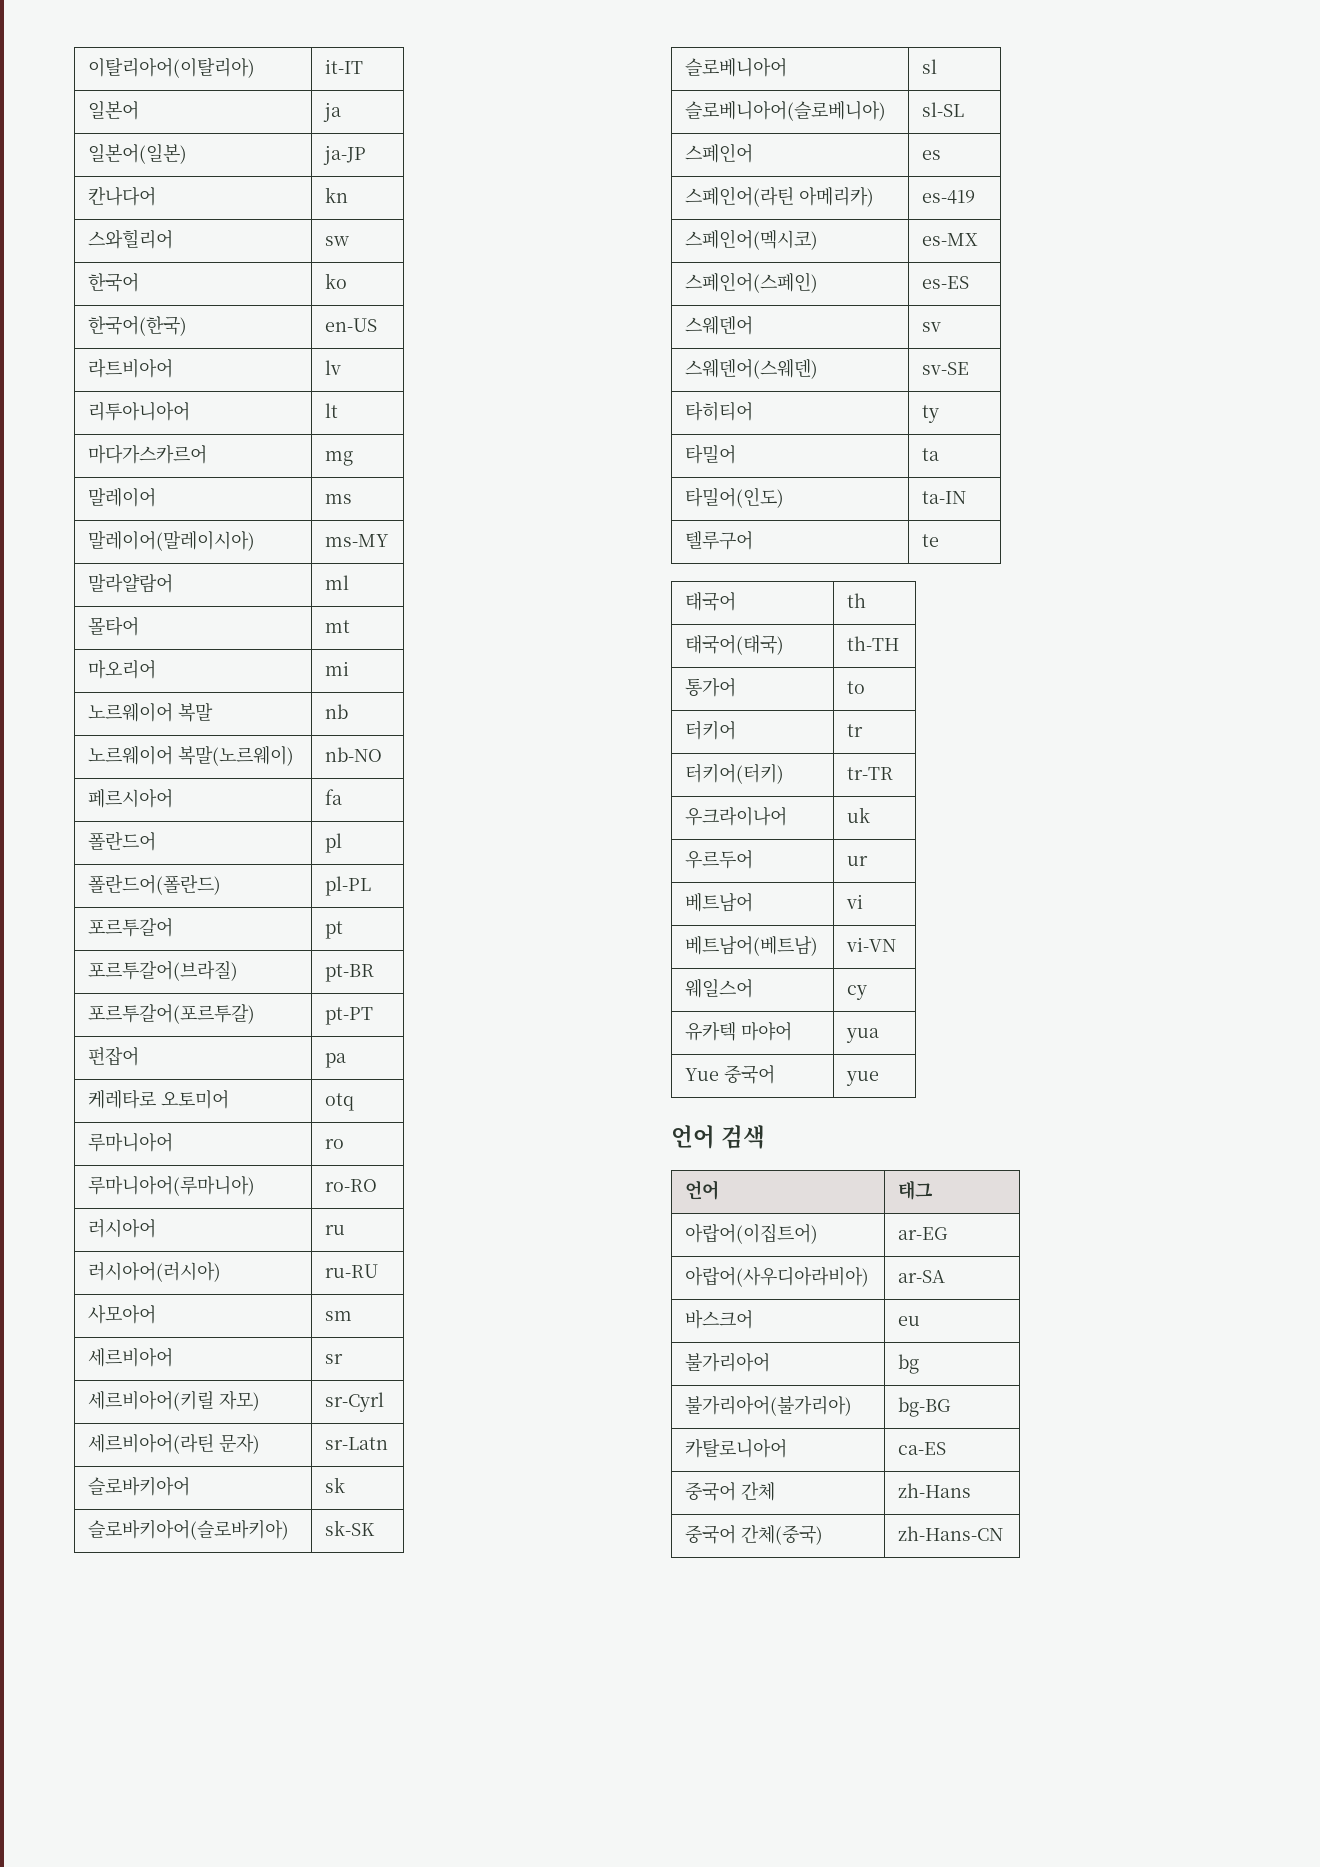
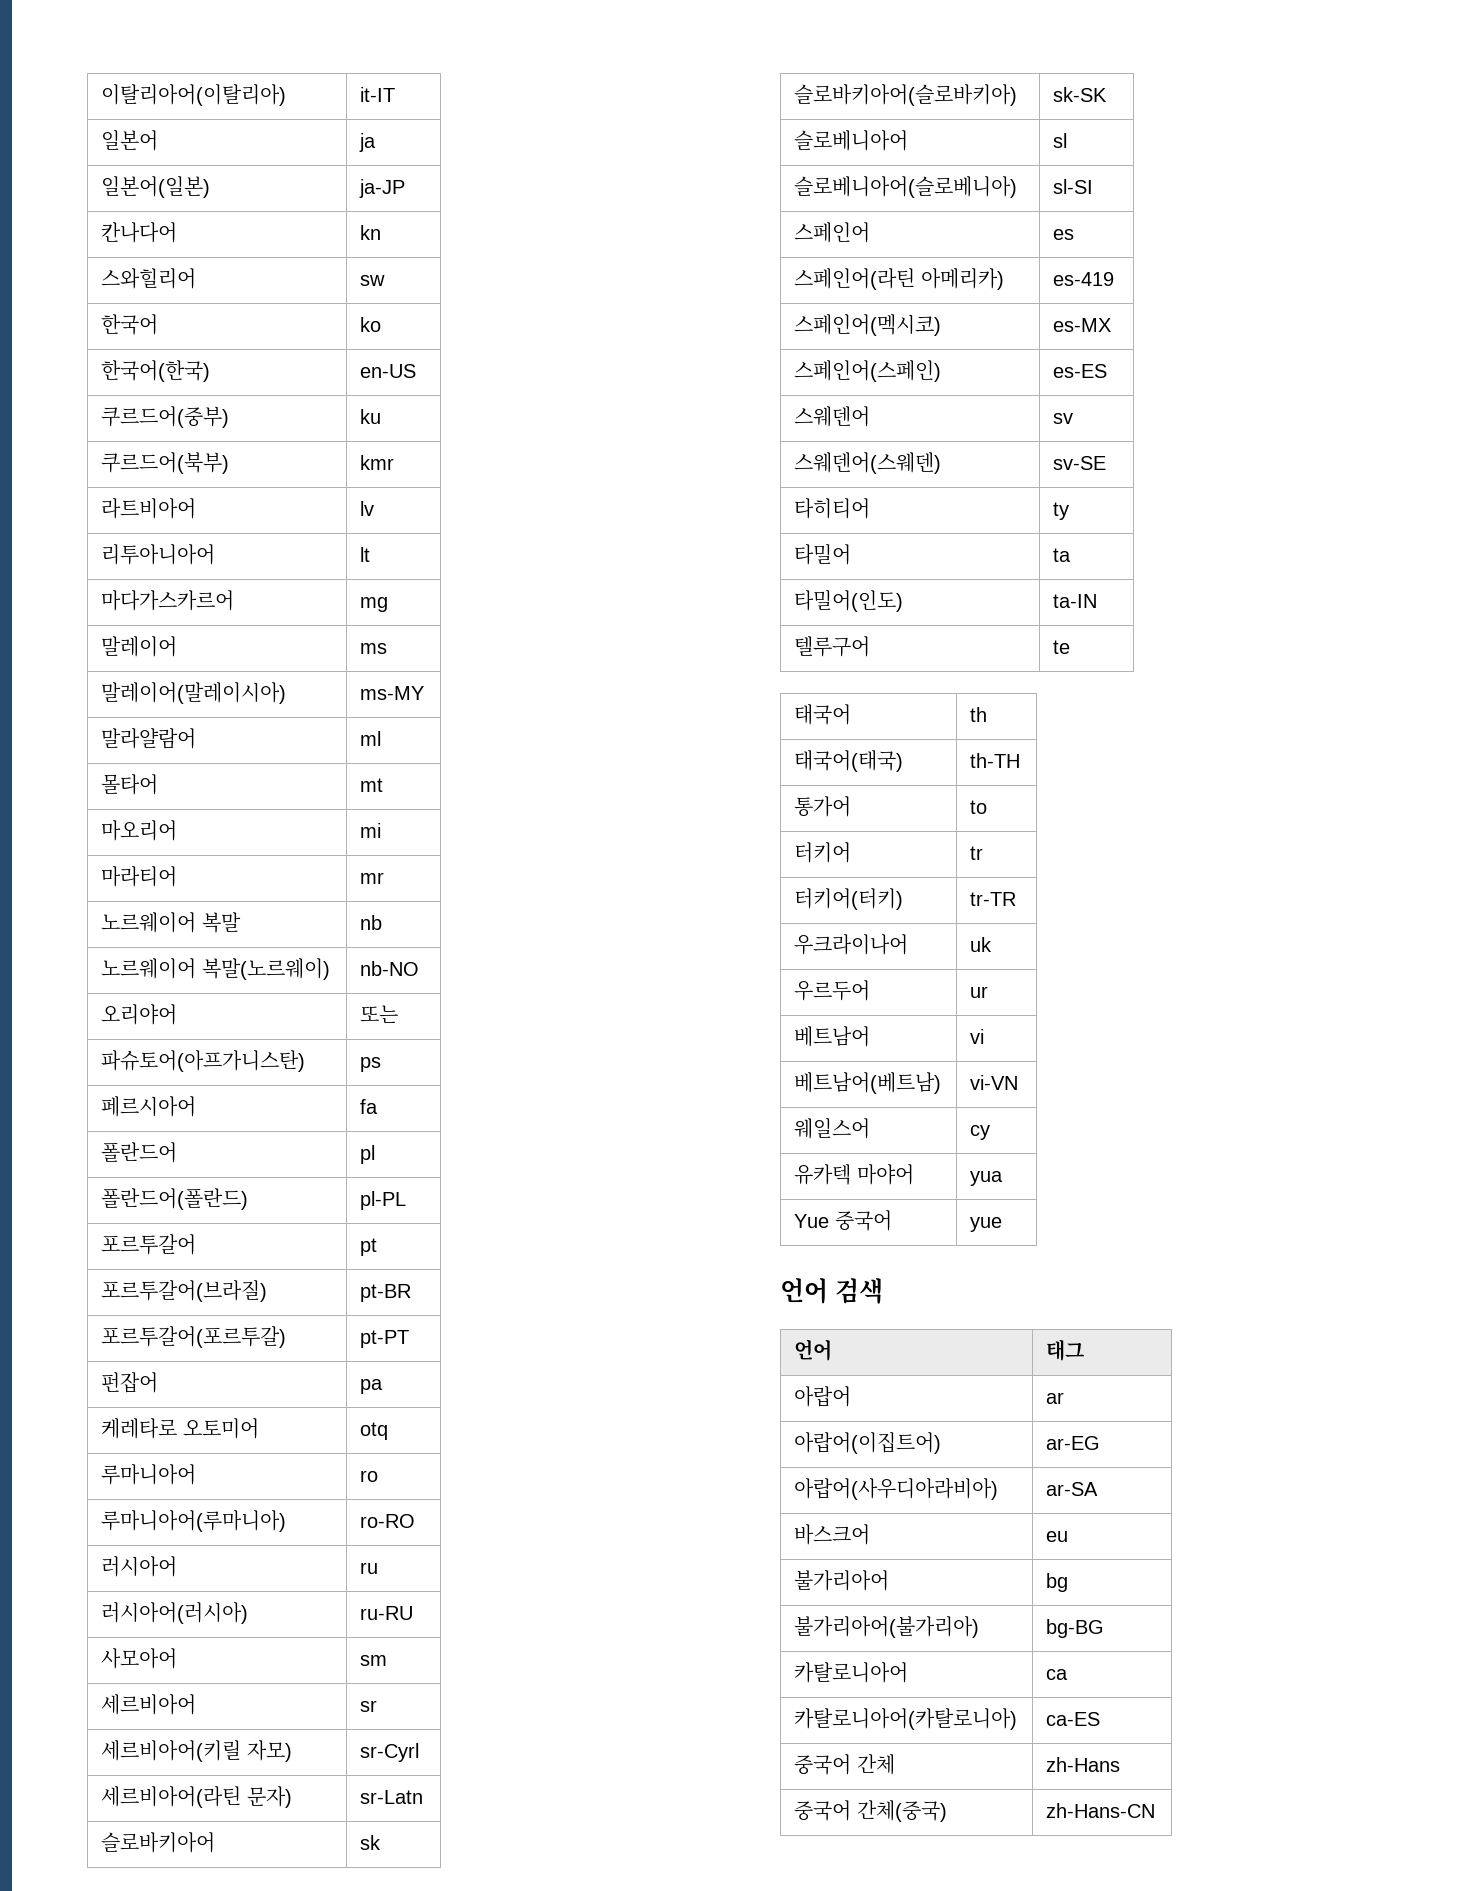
+ 쿠르드어(중부) | ku
+ 쿠르드어(북부) | kmr
+ 마라티어 | mr
+ 오리야어 | 또는
+ 파슈토어(아프가니스탄) | ps
- 슬로베니아어(슬로베니아) | sl-SL
+ 슬로베니아어(슬로베니아) | sl-SI
+ 아랍어 | ar
- 카탈로니아어 | ca-ES
+ 카탈로니아어 | ca
+ 카탈로니아어(카탈로니아) | ca-ES

